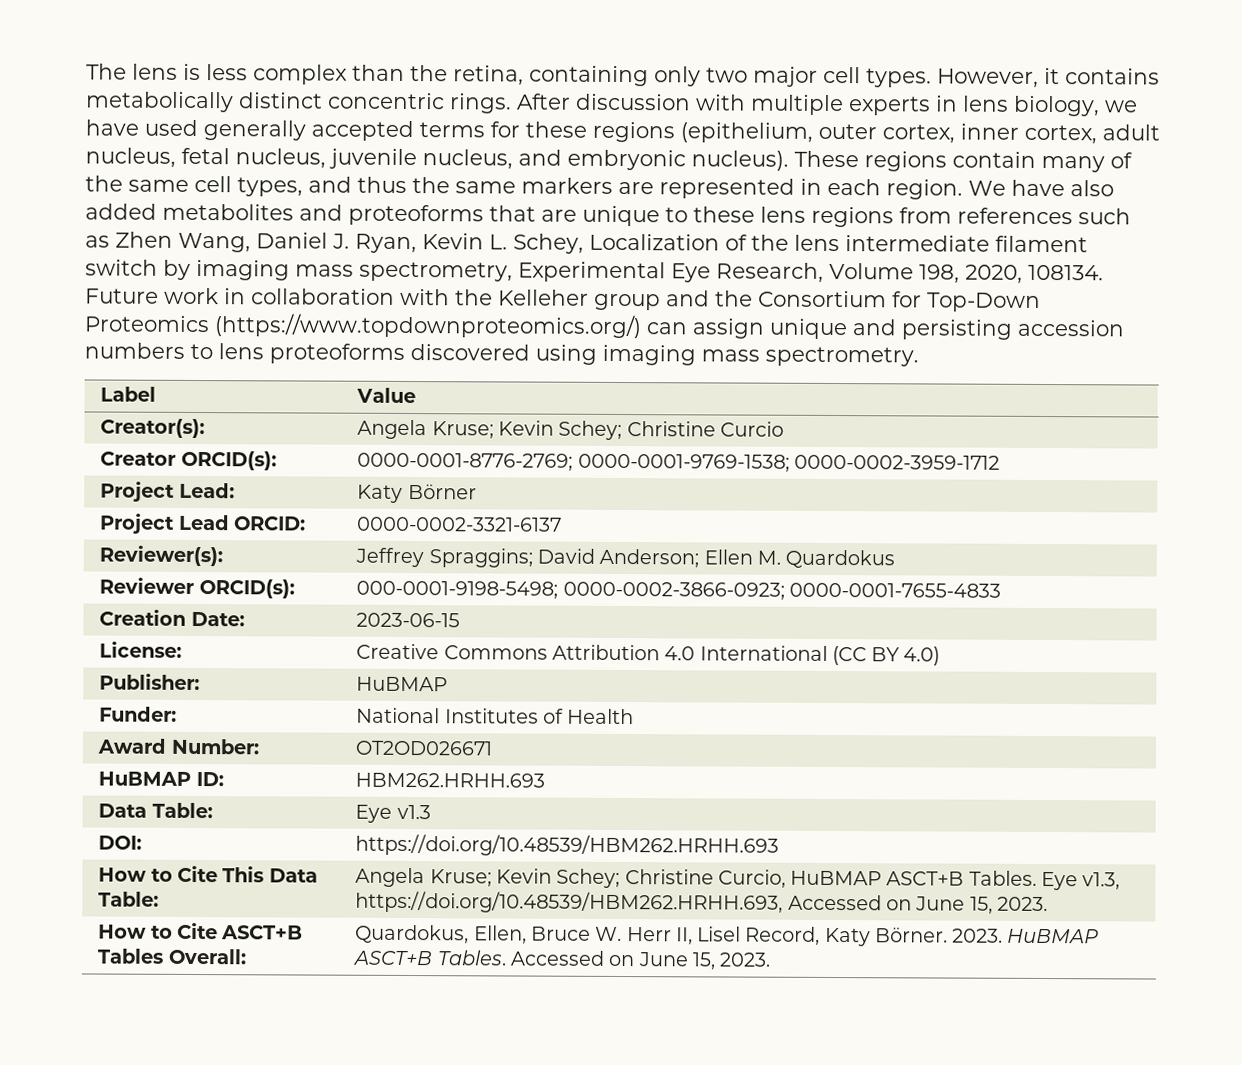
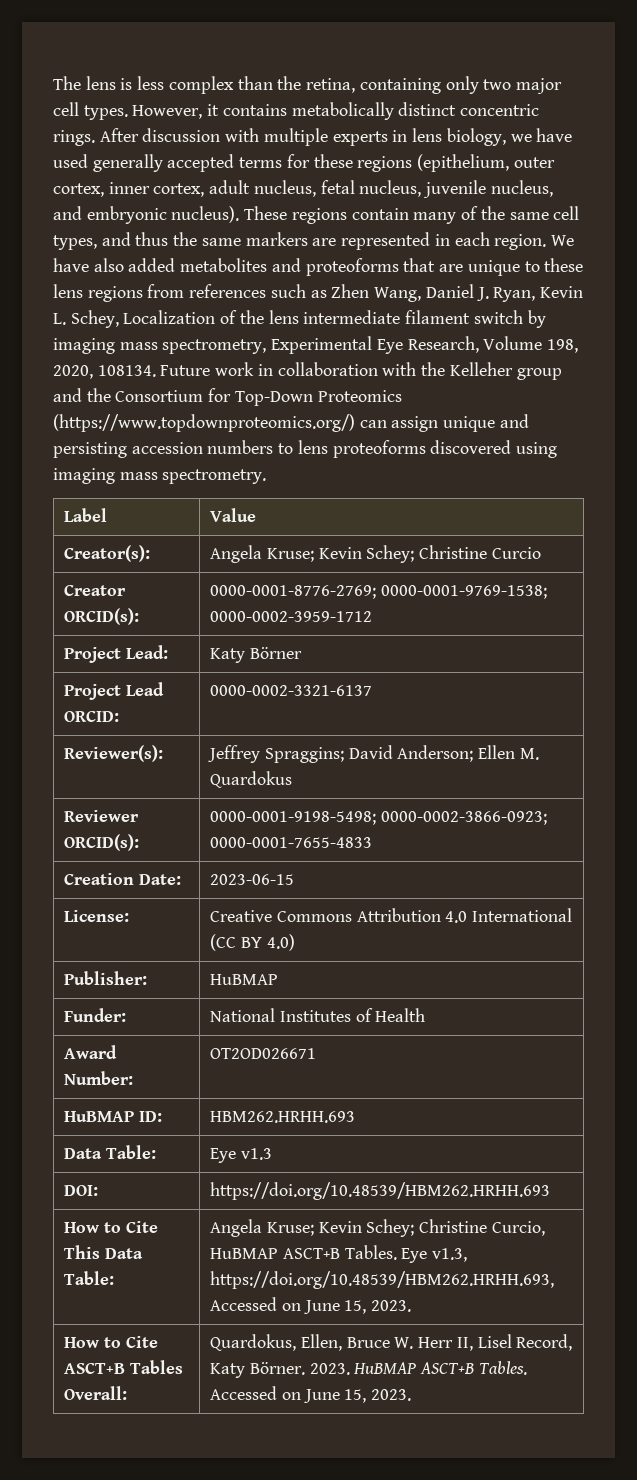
- Reviewer ORCID(s): | 000-0001-9198-5498; 0000-0002-3866-0923; 0000-0001-7655-4833
+ Reviewer ORCID(s): | 0000-0001-9198-5498; 0000-0002-3866-0923; 0000-0001-7655-4833

